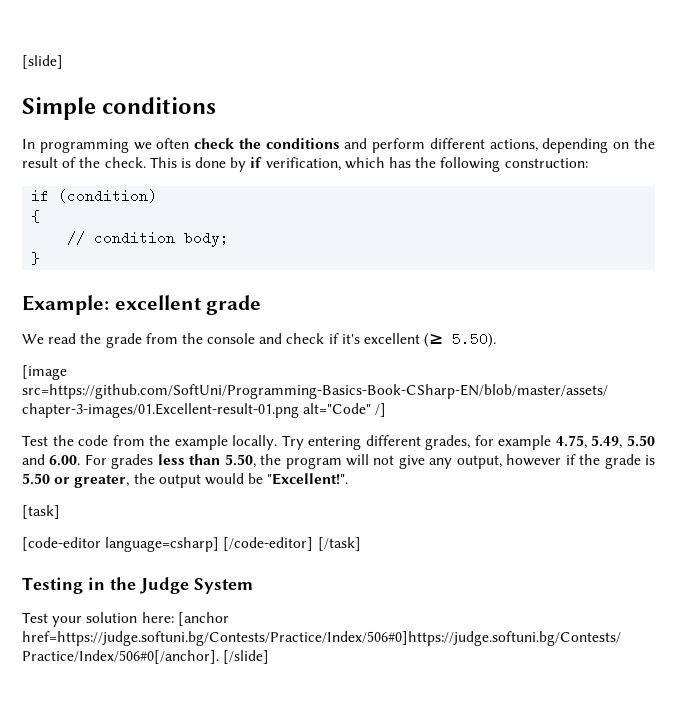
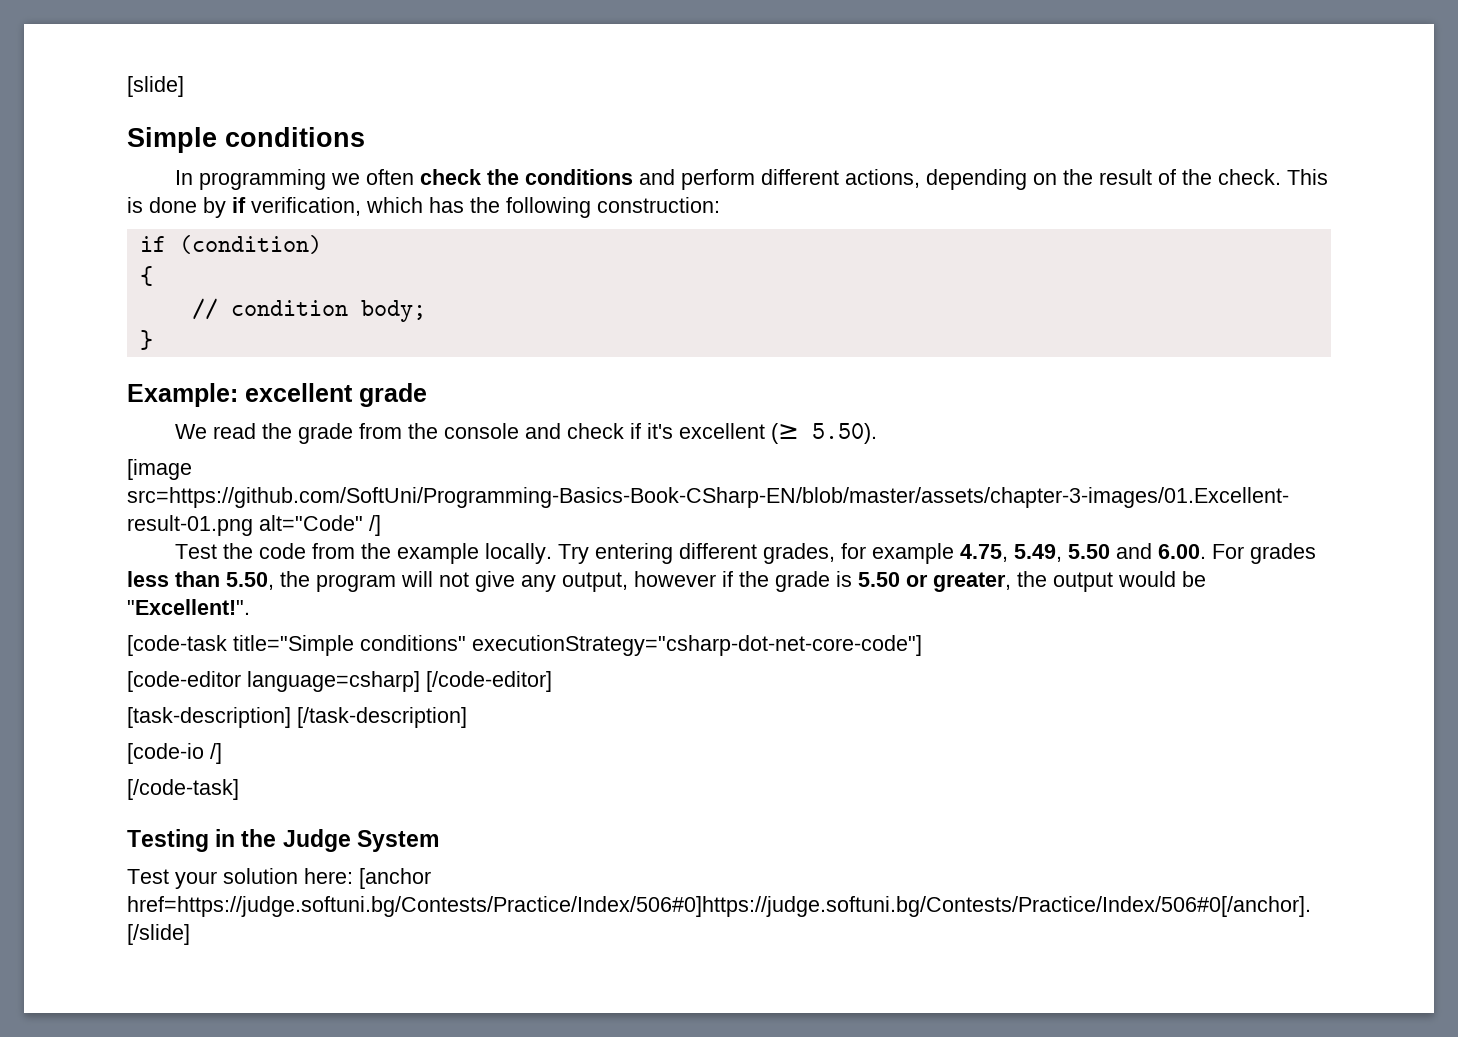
- [task]
+ [code-task title="Simple conditions" executionStrategy="csharp-dot-net-core-code"]
- [code-editor language=csharp] [/code-editor] [/task]
+ [code-editor language=csharp] [/code-editor]
+ [task-description] [/task-description]
+ [code-io /]
+ [/code-task]

